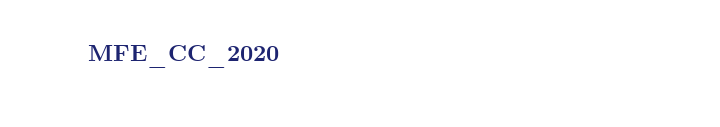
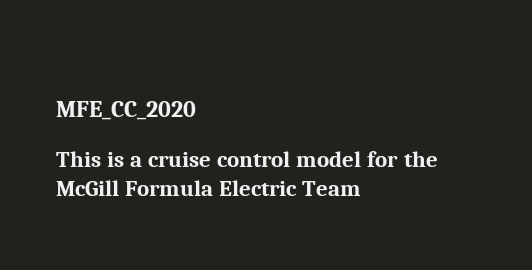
+ This is a cruise control model for the McGill Formula Electric Team

